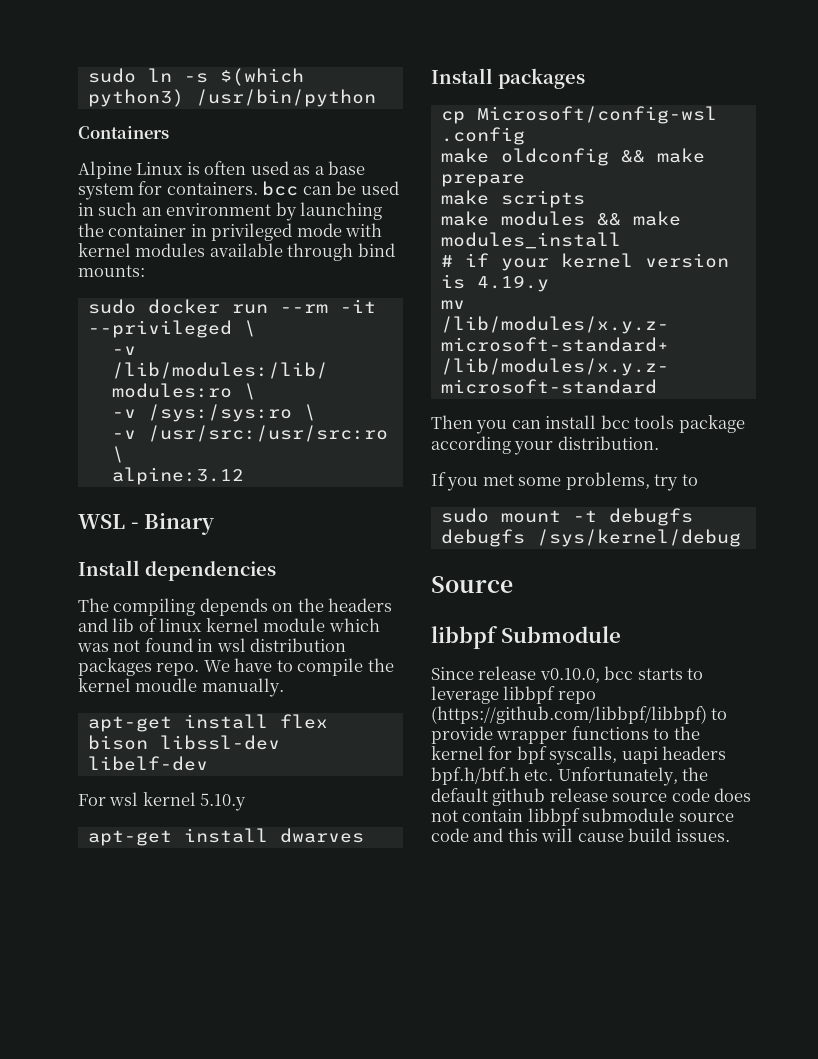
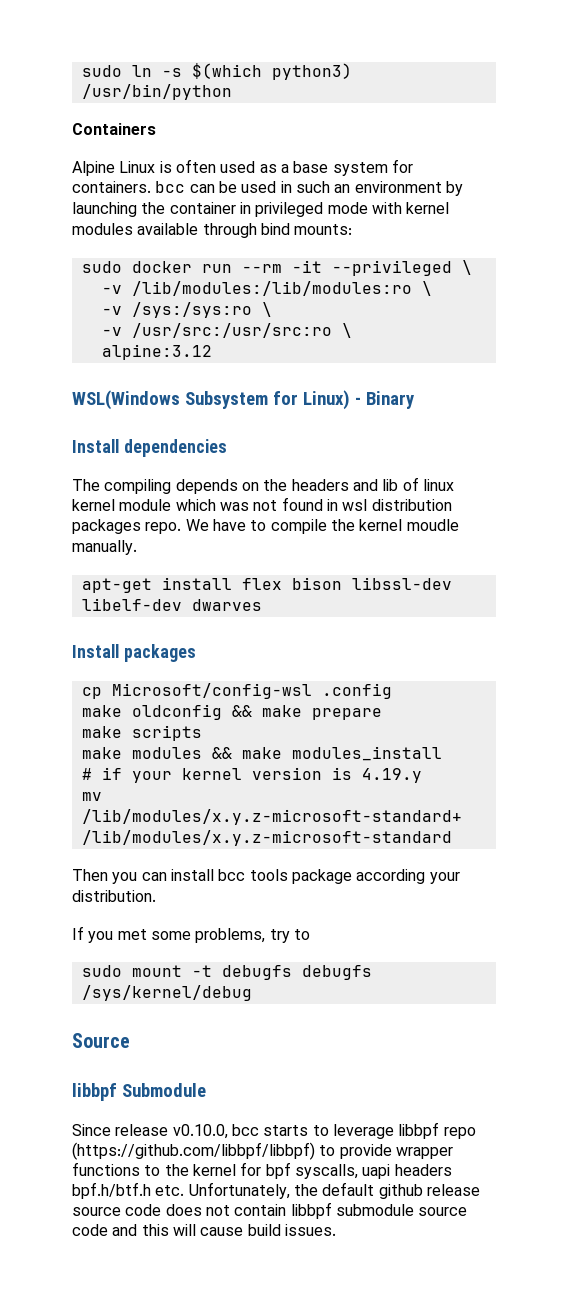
- WSL - Binary
+ WSL(Windows Subsystem for Linux) - Binary
- apt-get install flex bison libssl-dev libelf-dev
- For wsl kernel 5.10.y
- apt-get install dwarves
+ apt-get install flex bison libssl-dev libelf-dev dwarves

